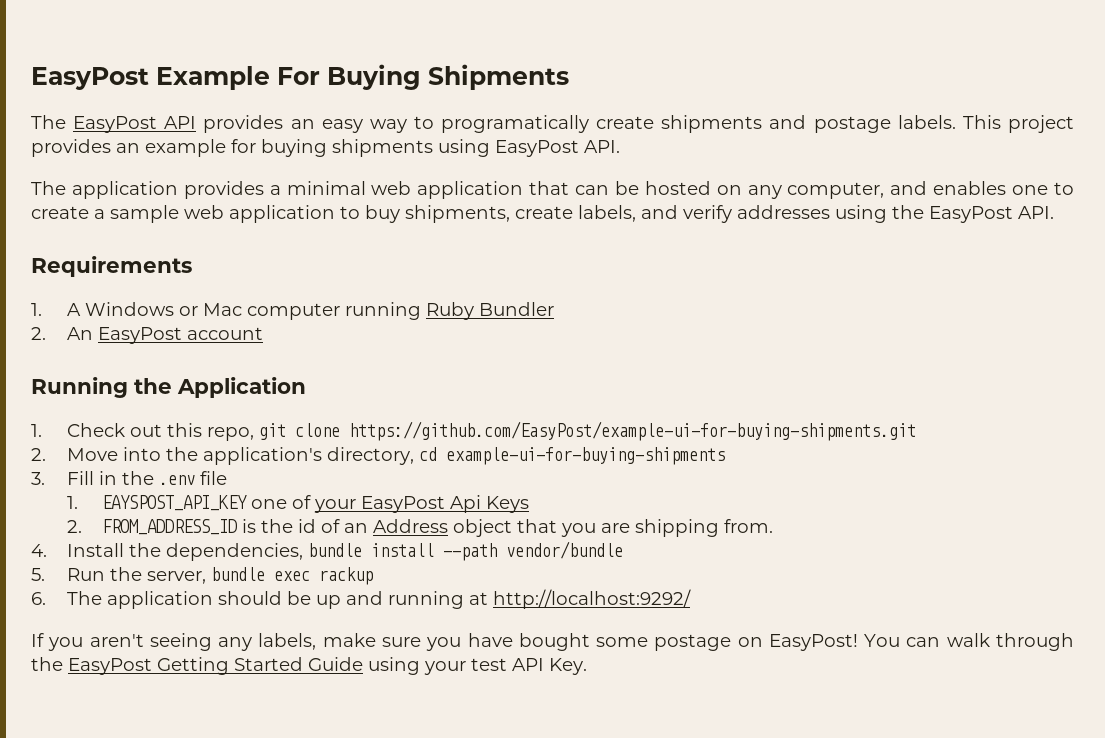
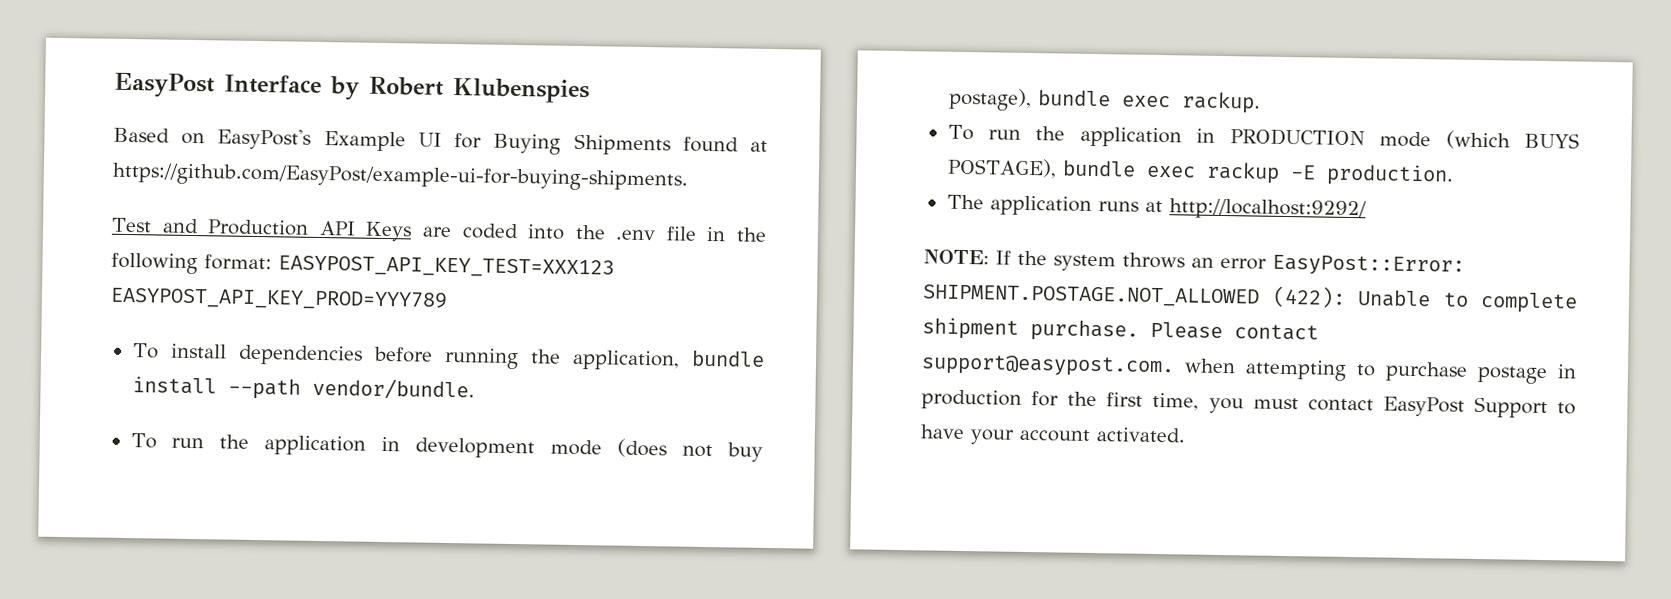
- EasyPost Example For Buying Shipments
- The EasyPost API provides an easy way to programatically create shipments and postage labels. This project provides an example for buying shipments using EasyPost API.
- The application provides a minimal web application that can be hosted on any computer, and enables one to create a sample web application to buy shipments, create labels, and verify addresses using the EasyPost API.
- Requirements
- 1. A Windows or Mac computer running Ruby Bundler
- 2. An EasyPost account
- Running the Application
- 1. Check out this repo, git clone https://github.com/EasyPost/example-ui-for-buying-shipments.git
- 2. Move into the application's directory, cd example-ui-for-buying-shipments
- 3. Fill in the .env file
- 1. EAYSPOST_API_KEY one of your EasyPost Api Keys
- 2. FROM_ADDRESS_ID is the id of an Address object that you are shipping from.
- 4. Install the dependencies, bundle install --path vendor/bundle
- 5. Run the server, bundle exec rackup
- 6. The application should be up and running at http://localhost:9292/
- If you aren't seeing any labels, make sure you have bought some postage on EasyPost! You can walk through the EasyPost Getting Started Guide using your test API Key.
+ EasyPost Interface by Robert Klubenspies
+ Based on EasyPost's Example UI for Buying Shipments found at https://github.com/EasyPost/example-ui-for-buying-shipments.
+ Test and Production API Keys are coded into the .env file in the following format: EASYPOST_API_KEY_TEST=XXX123 EASYPOST_API_KEY_PROD=YYY789
+ To install dependencies before running the application, bundle install --path vendor/bundle.
+ To run the application in development mode (does not buy postage), bundle exec rackup.
+ To run the application in PRODUCTION mode (which BUYS POSTAGE), bundle exec rackup -E production.
+ The application runs at http://localhost:9292/
+ NOTE: If the system throws an error EasyPost::Error: SHIPMENT.POSTAGE.NOT_ALLOWED (422): Unable to complete shipment purchase. Please contact support@easypost.com. when attempting to purchase postage in production for the first time, you must contact EasyPost Support to have your account activated.

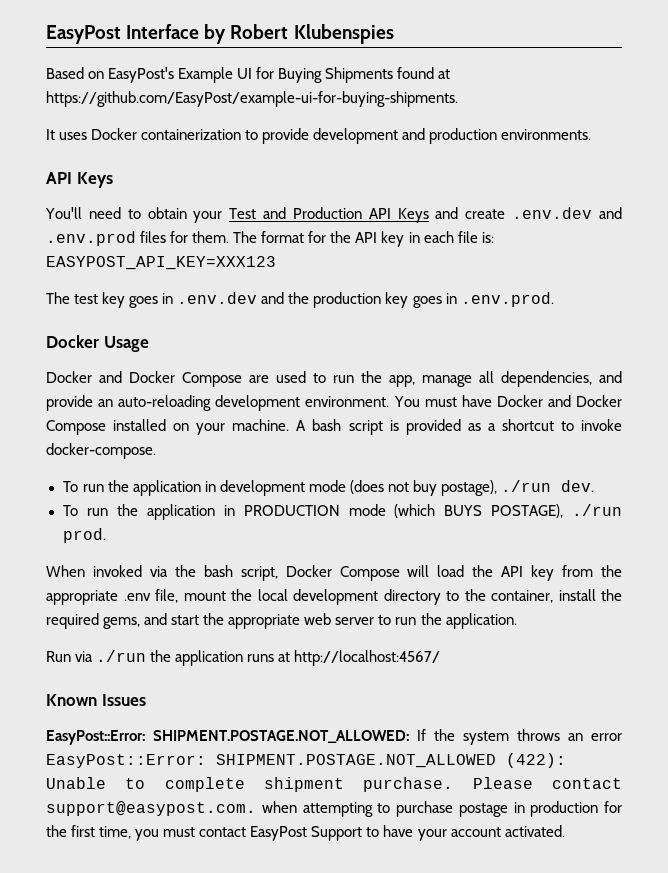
- Test and Production API Keys are coded into the .env file in the following format: EASYPOST_API_KEY_TEST=XXX123 EASYPOST_API_KEY_PROD=YYY789
- To install dependencies before running the application, bundle install --path vendor/bundle.
+ It uses Docker containerization to provide development and production environments.
+ API Keys
+ You'll need to obtain your Test and Production API Keys and create .env.dev and .env.prod files for them. The format for the API key in each file is: EASYPOST_API_KEY=XXX123
+ The test key goes in .env.dev and the production key goes in .env.prod.
+ Docker Usage
+ Docker and Docker Compose are used to run the app, manage all dependencies, and provide an auto-reloading development environment. You must have Docker and Docker Compose installed on your machine. A bash script is provided as a shortcut to invoke docker-compose.
- To run the application in development mode (does not buy postage), bundle exec rackup.
+ To run the application in development mode (does not buy postage), ./run dev.
- To run the application in PRODUCTION mode (which BUYS POSTAGE), bundle exec rackup -E production.
- The application runs at http://localhost:9292/
- NOTE: If the system throws an error EasyPost::Error: SHIPMENT.POSTAGE.NOT_ALLOWED (422): Unable to complete shipment purchase.
+ To run the application in PRODUCTION mode (which BUYS POSTAGE), ./run prod.
+ When invoked via the bash script, Docker Compose will load the API key from the appropriate .env file, mount the local development directory to the container, install the required gems, and start the appropriate web server to run the application.
+ Run via ./run the application runs at http://localhost:4567/
+ Known Issues
+ EasyPost::Error: SHIPMENT.POSTAGE.NOT_ALLOWED: If the system throws an error EasyPost::Error: SHIPMENT.POSTAGE.NOT_ALLOWED (422): Unable to complete shipment purchase.

